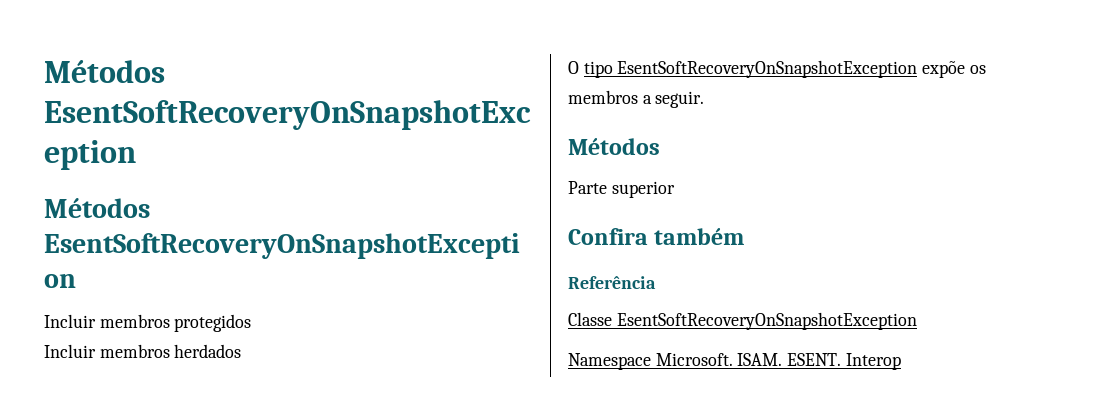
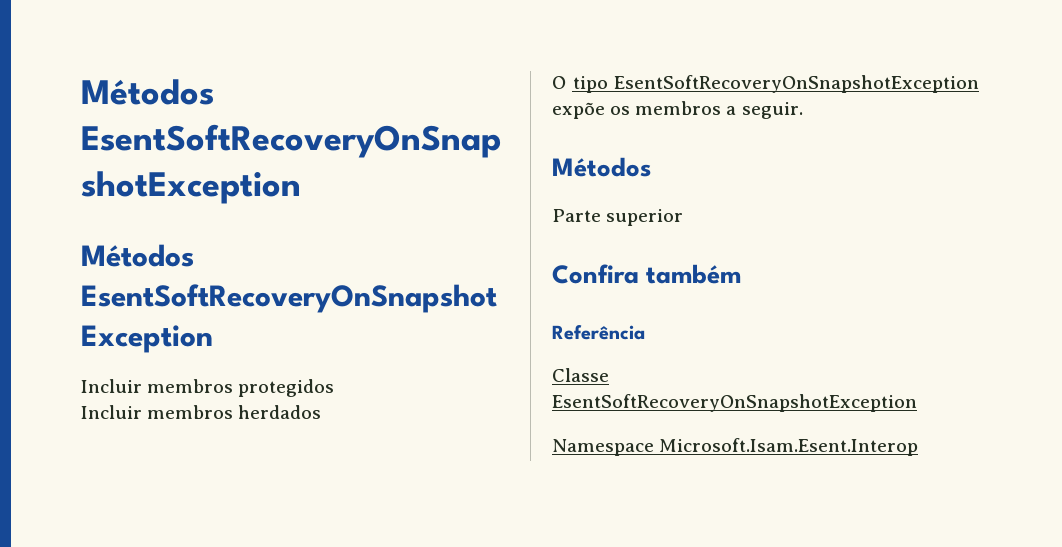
- Namespace Microsoft. ISAM. ESENT. Interop
+ Namespace Microsoft.Isam.Esent.Interop

